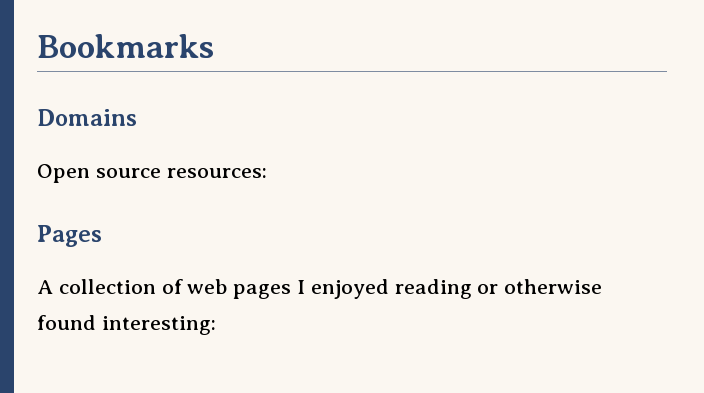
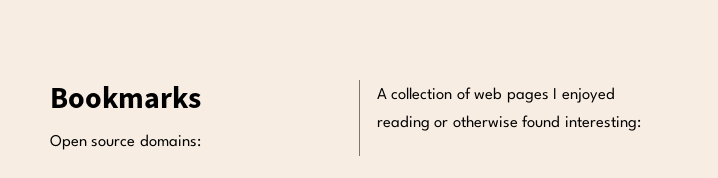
- Domains
- Open source resources:
- Pages
+ Open source domains:

